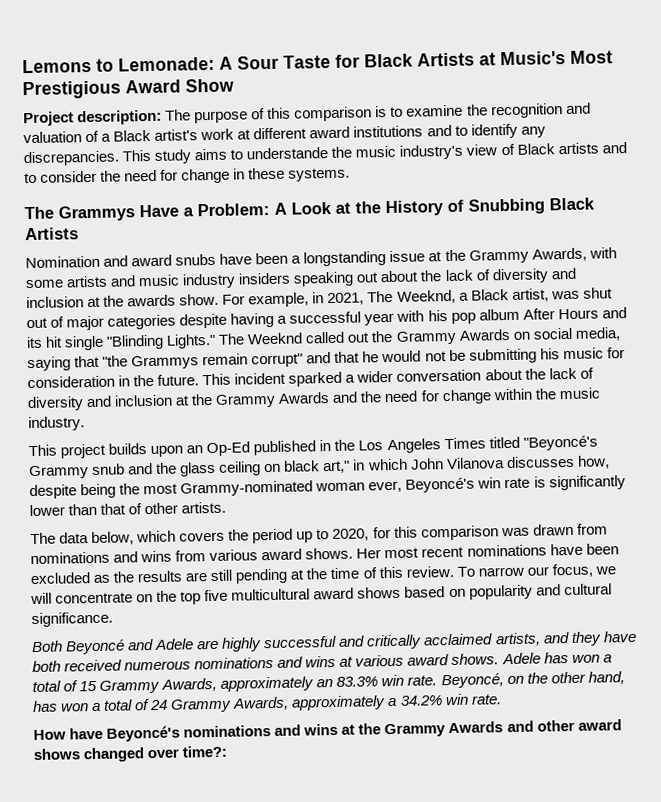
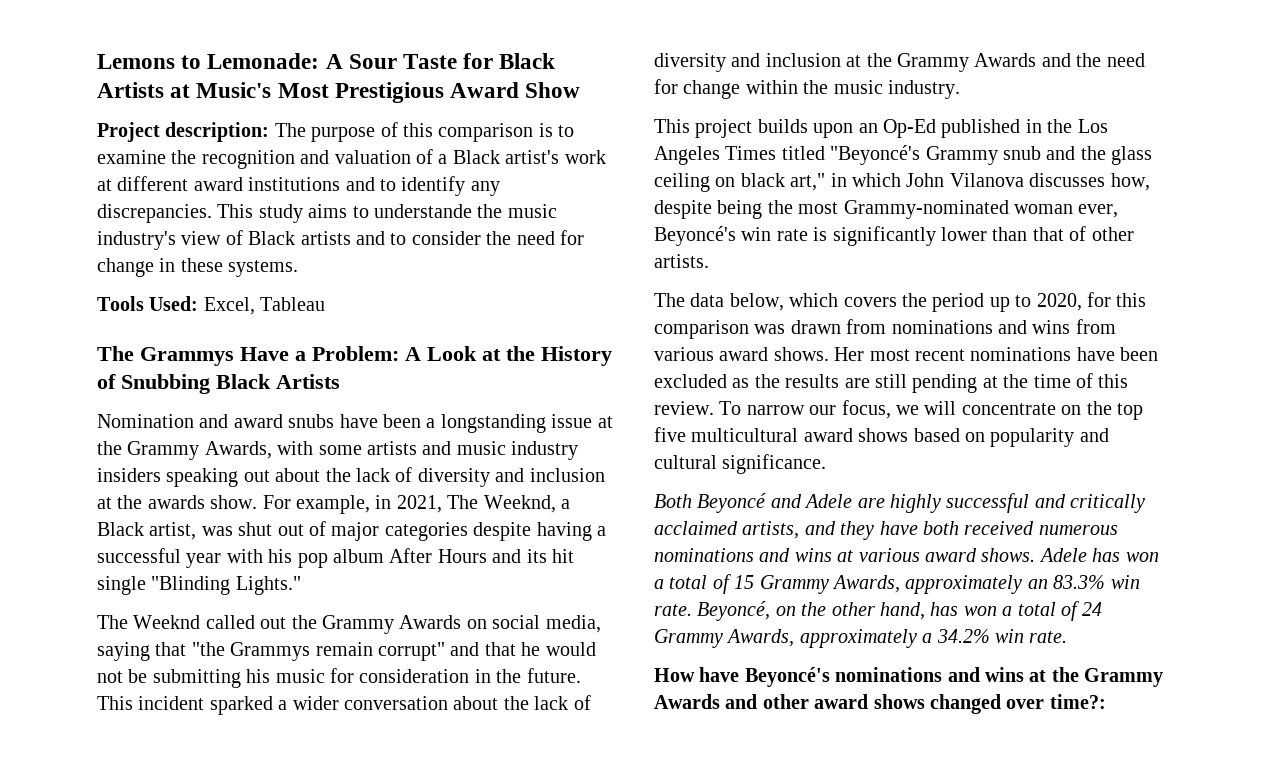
+ Tools Used: Excel, Tableau
- For example, in 2021, The Weeknd, a Black artist, was shut out of major categories despite having a successful year with his pop album After Hours and its hit single "Blinding Lights." The Weeknd called out the Grammy Awards on social media, saying that "the Grammys remain corrupt" and that he would not be submitting his music for consideration in the future.
+ For example, in 2021, The Weeknd, a Black artist, was shut out of major categories despite having a successful year with his pop album After Hours and its hit single "Blinding Lights."
+ The Weeknd called out the Grammy Awards on social media, saying that "the Grammys remain corrupt" and that he would not be submitting his music for consideration in the future.

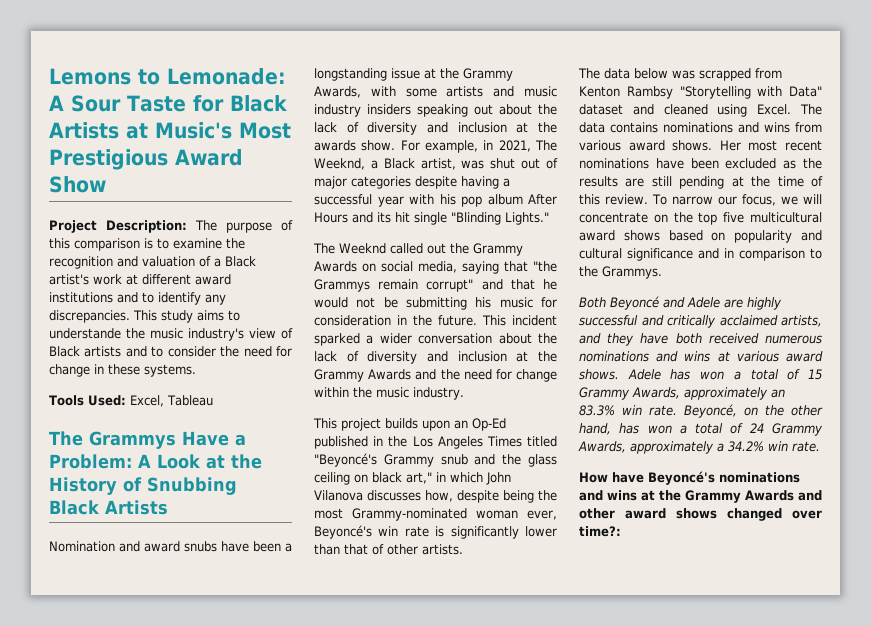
- Project description: The purpose of this comparison is to examine the recognition and valuation of a Black artist's work at different award institutions and to identify any discrepancies.
+ Project Description: The purpose of this comparison is to examine the recognition and valuation of a Black artist's work at different award institutions and to identify any discrepancies.
- The data below, which covers the period up to 2020, for this comparison was drawn from nominations and wins from various award shows.
+ The data below was scrapped from Kenton Rambsy "Storytelling with Data" dataset and cleaned using Excel. The data contains nominations and wins from various award shows.
- To narrow our focus, we will concentrate on the top five multicultural award shows based on popularity and cultural significance.
+ To narrow our focus, we will concentrate on the top five multicultural award shows based on popularity and cultural significance and in comparison to the Grammys.

